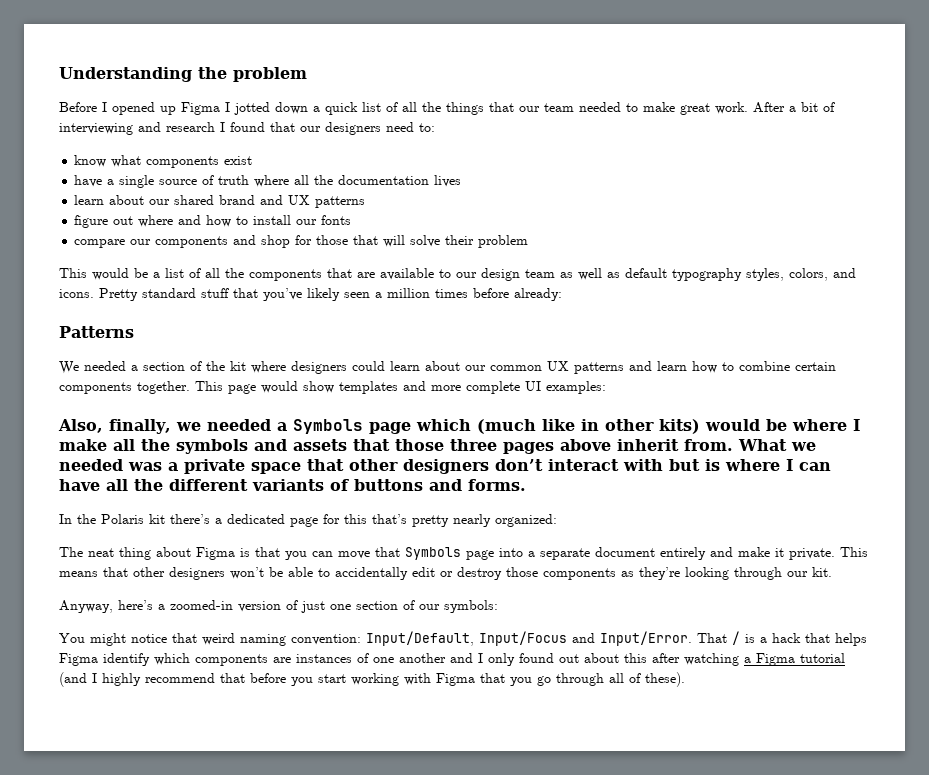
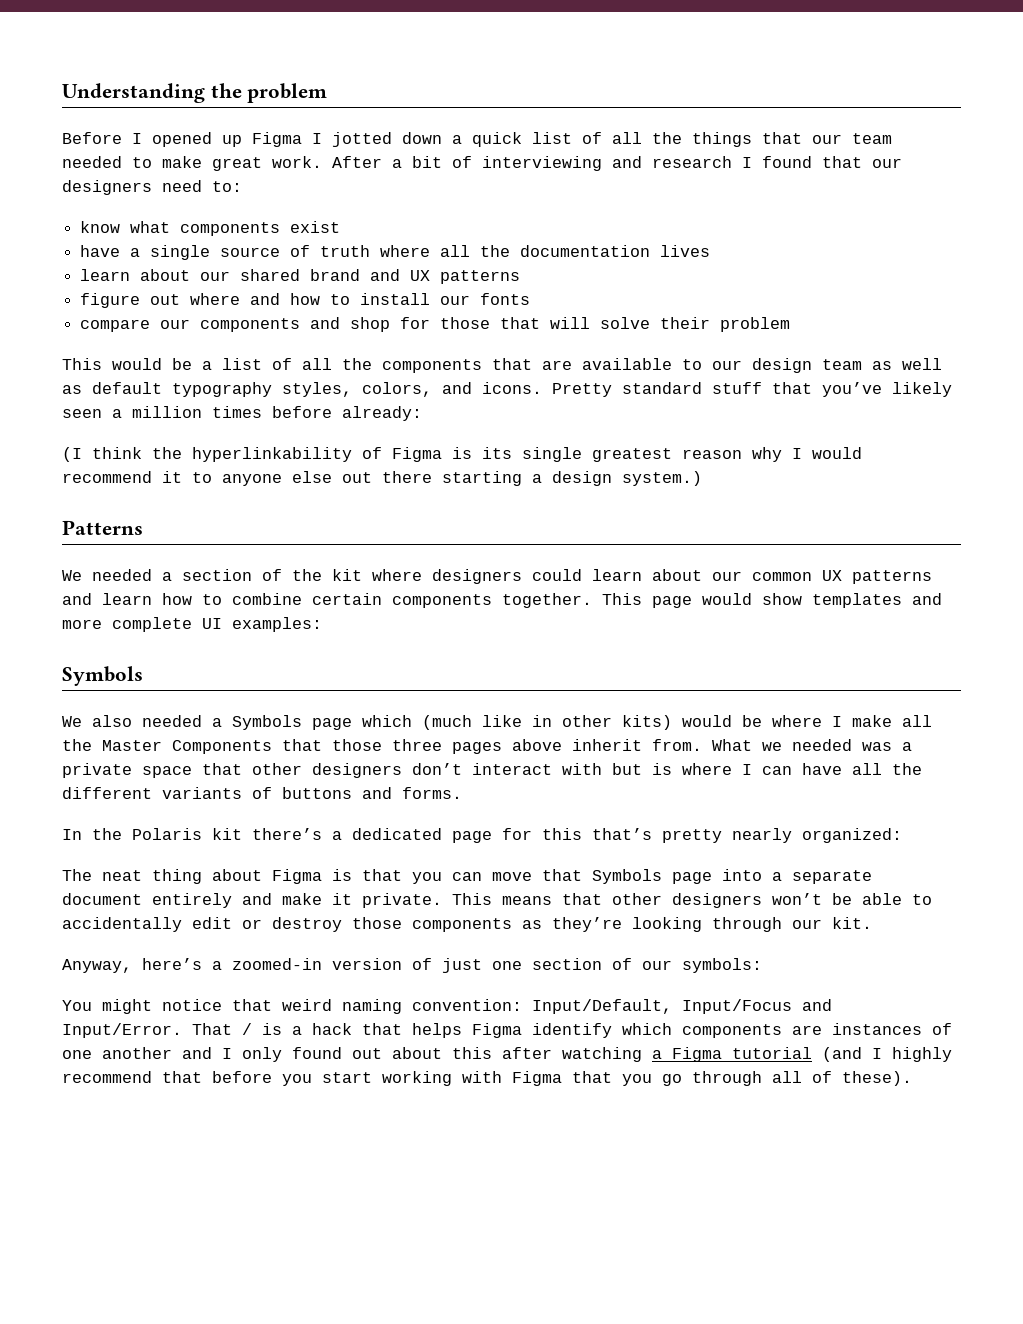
+ (I think the hyperlinkability of Figma is its single greatest reason why I would recommend it to anyone else out there starting a design system.)
  This page would show templates and more complete UI examples:
- Also, finally, we needed a Symbols page which (much like in other kits) would be where I make all the symbols and assets that those three pages above inherit from.
+ Symbols
+ We also needed a Symbols page which (much like in other kits) would be where I make all the Master Components that those three pages above inherit from.

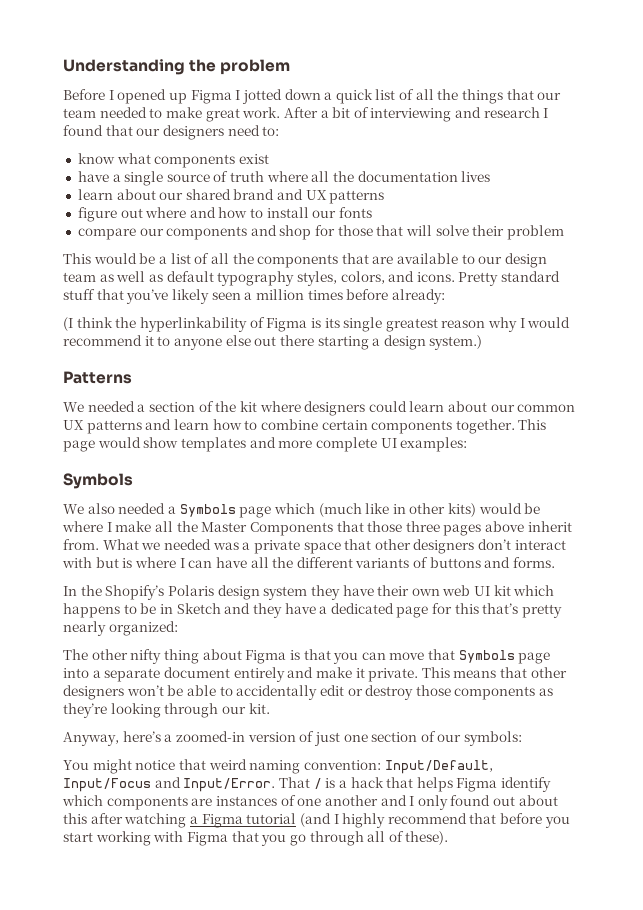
- In the Polaris kit there’s a dedicated page for this that’s pretty nearly organized:
+ In the Shopify’s Polaris design system they have their own web UI kit which happens to be in Sketch and they have a dedicated page for this that’s pretty nearly organized:
- The neat thing about Figma is that you can move that Symbols page into a separate document entirely and make it private.
+ The other nifty thing about Figma is that you can move that Symbols page into a separate document entirely and make it private.

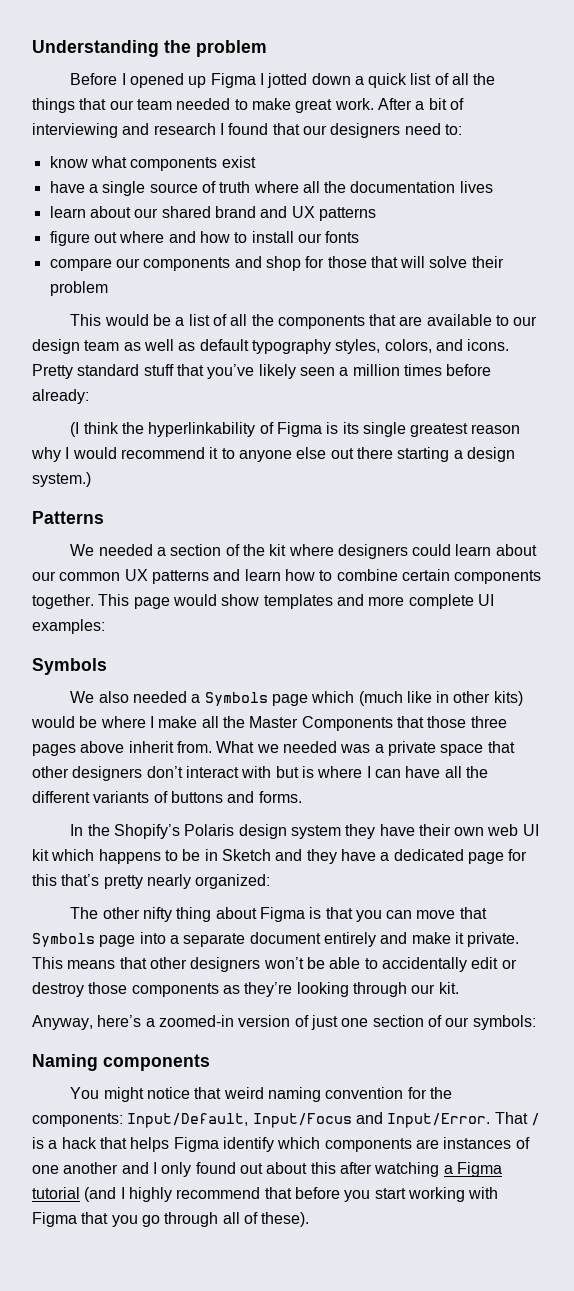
+ Naming components
- You might notice that weird naming convention: Input/Default, Input/Focus and Input/Error.
+ You might notice that weird naming convention for the components: Input/Default, Input/Focus and Input/Error.

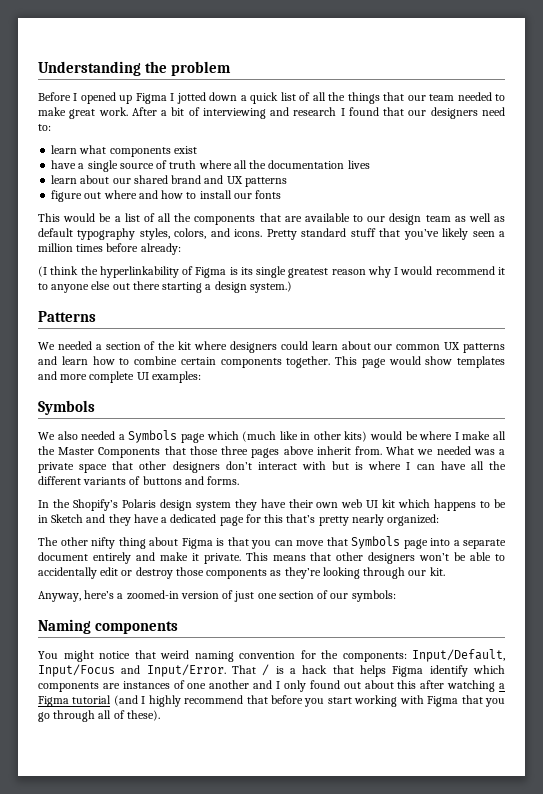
- know what components exist
+ learn what components exist
- compare our components and shop for those that will solve their problem

